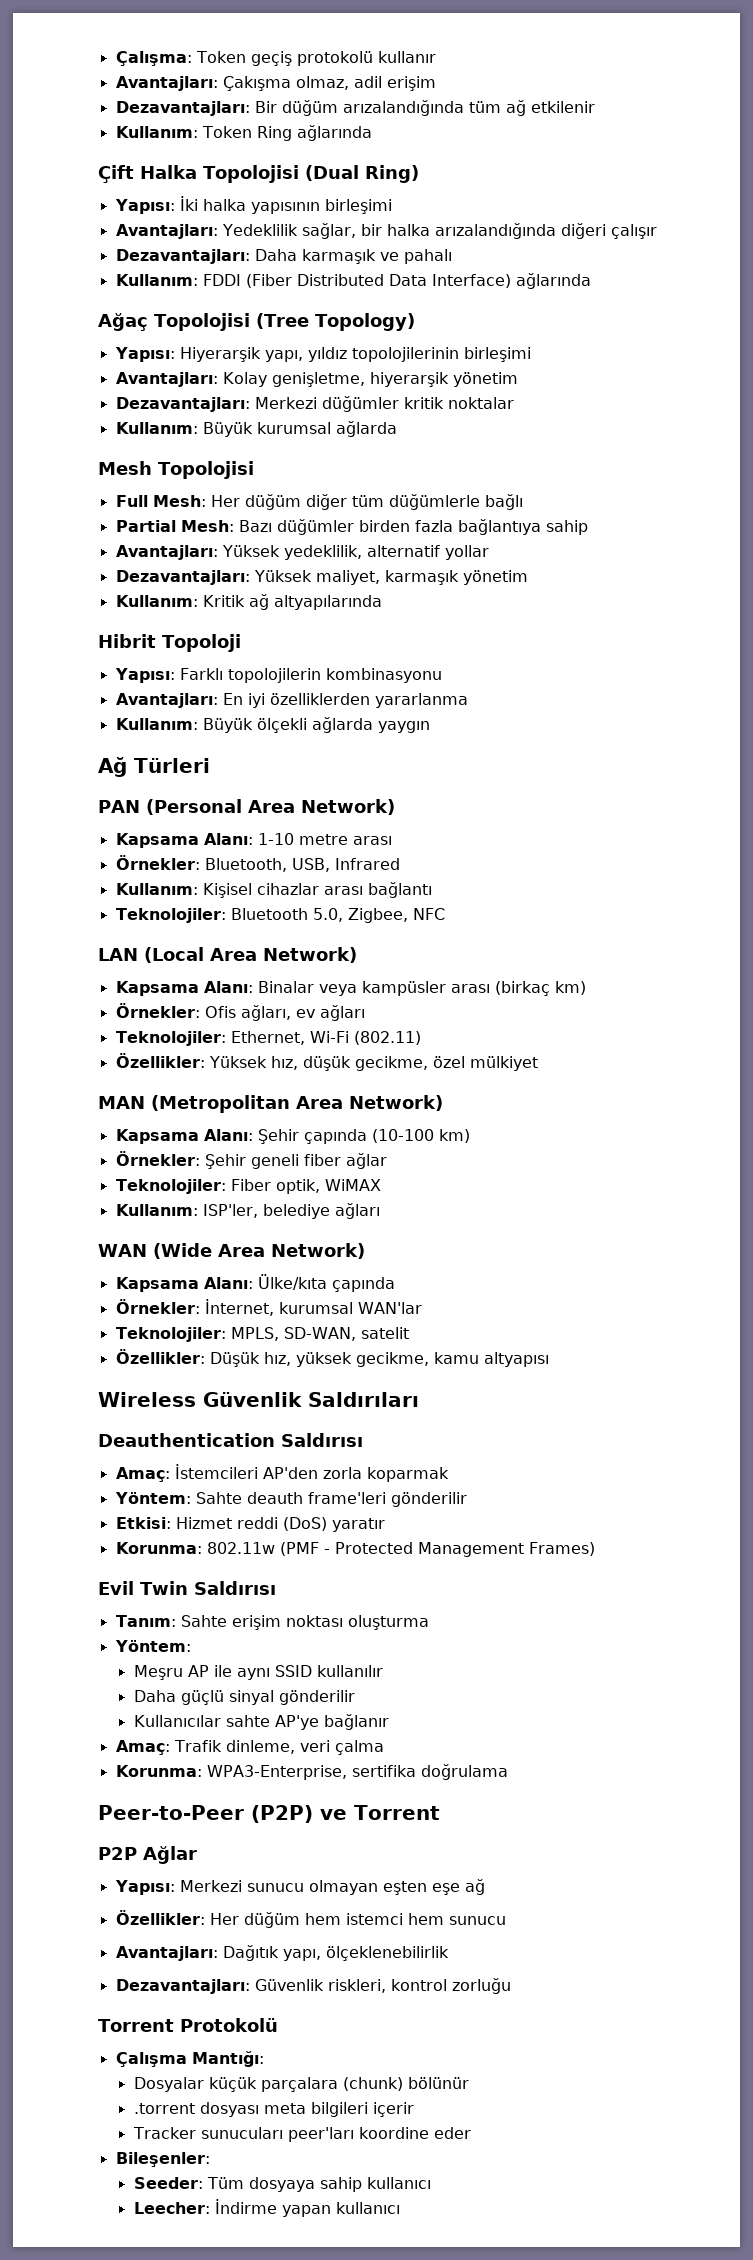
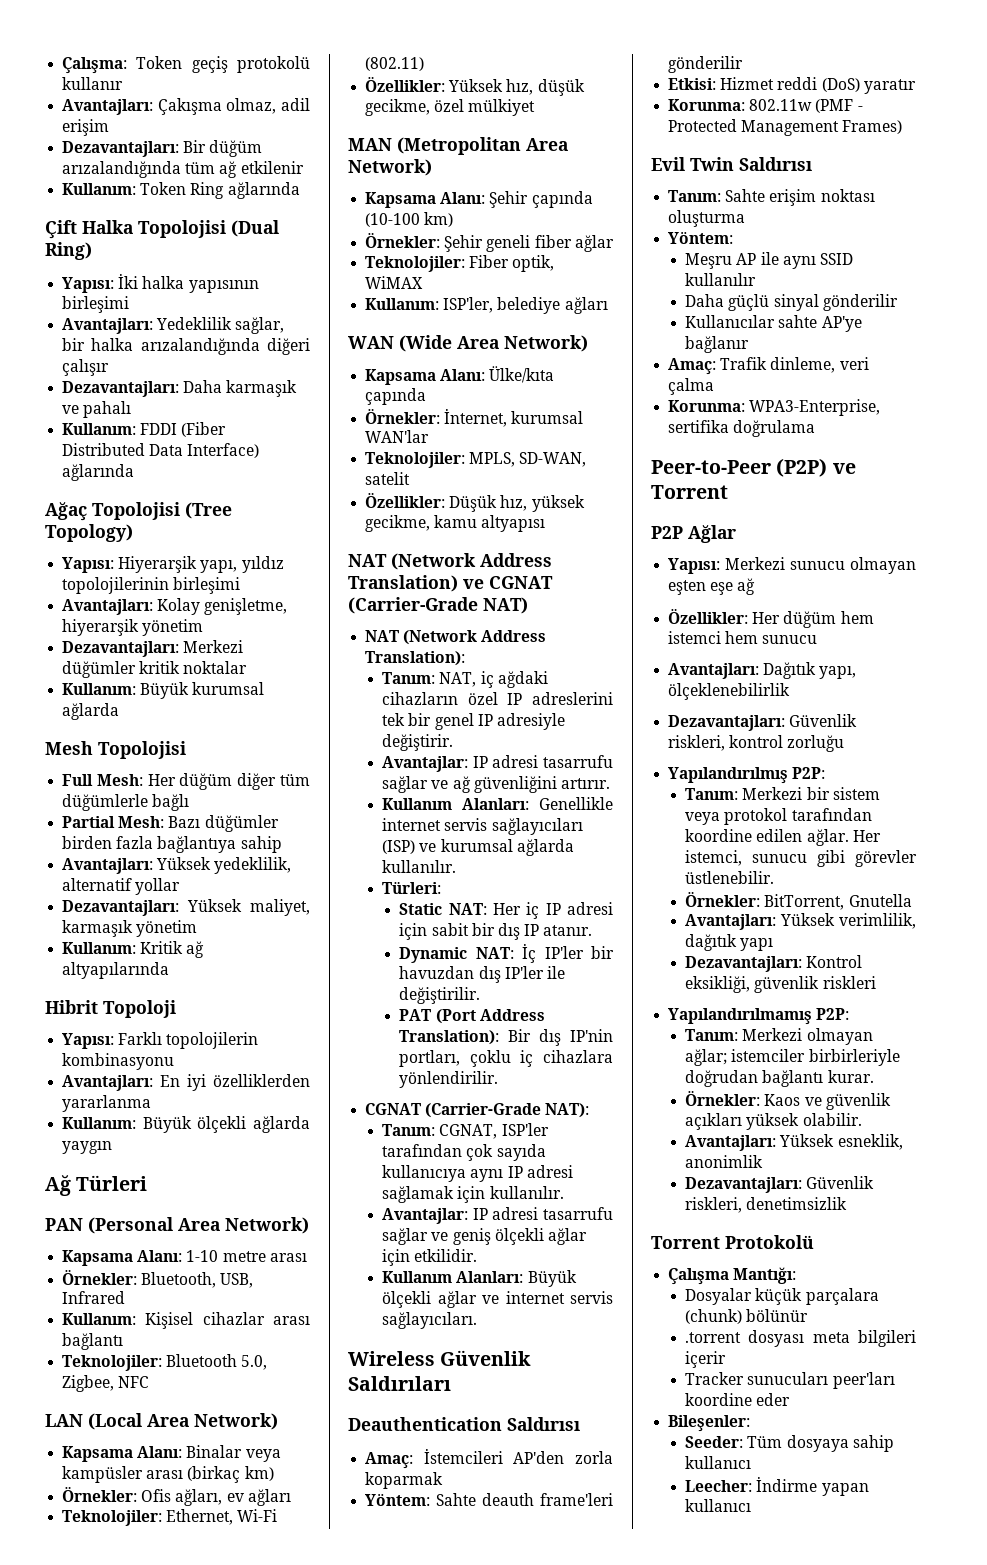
+ NAT (Network Address Translation) ve CGNAT (Carrier-Grade NAT)
+ NAT (Network Address Translation):
+ Tanım: NAT, iç ağdaki cihazların özel IP adreslerini tek bir genel IP adresiyle değiştirir.
+ Avantajlar: IP adresi tasarrufu sağlar ve ağ güvenliğini artırır.
+ Kullanım Alanları: Genellikle internet servis sağlayıcıları (ISP) ve kurumsal ağlarda kullanılır.
+ Türleri:
+ Static NAT: Her iç IP adresi için sabit bir dış IP atanır.
+ Dynamic NAT: İç IP'ler bir havuzdan dış IP'ler ile değiştirilir.
+ PAT (Port Address Translation): Bir dış IP'nin portları, çoklu iç cihazlara yönlendirilir.
+ CGNAT (Carrier-Grade NAT):
+ Tanım: CGNAT, ISP'ler tarafından çok sayıda kullanıcıya aynı IP adresi sağlamak için kullanılır.
+ Avantajlar: IP adresi tasarrufu sağlar ve geniş ölçekli ağlar için etkilidir.
+ Kullanım Alanları: Büyük ölçekli ağlar ve internet servis sağlayıcıları.
+ Yapılandırılmış P2P:
+ Tanım: Merkezi bir sistem veya protokol tarafından koordine edilen ağlar. Her istemci, sunucu gibi görevler üstlenebilir.
+ Örnekler: BitTorrent, Gnutella
+ Avantajları: Yüksek verimlilik, dağıtık yapı
+ Dezavantajları: Kontrol eksikliği, güvenlik riskleri
+ Yapılandırılmamış P2P:
+ Tanım: Merkezi olmayan ağlar; istemciler birbirleriyle doğrudan bağlantı kurar.
+ Örnekler: Kaos ve güvenlik açıkları yüksek olabilir.
+ Avantajları: Yüksek esneklik, anonimlik
+ Dezavantajları: Güvenlik riskleri, denetimsizlik

